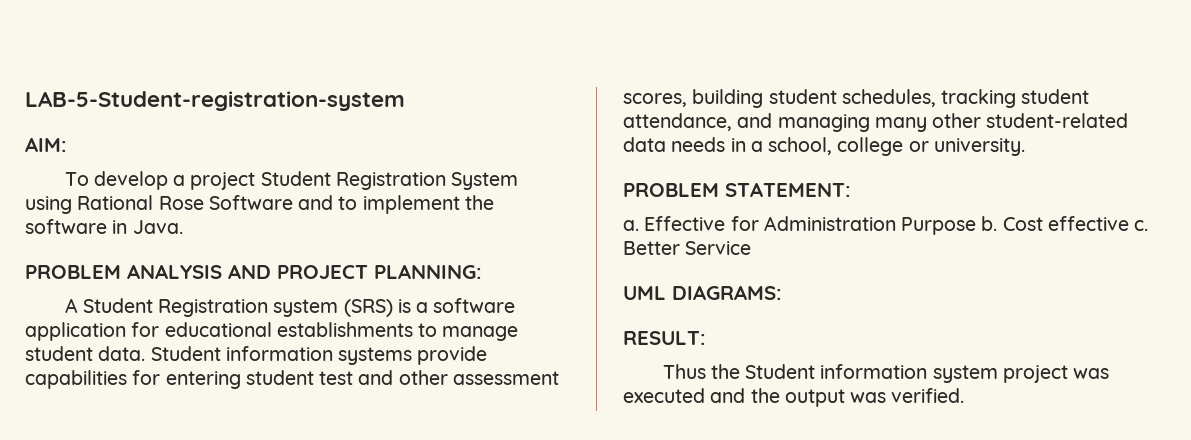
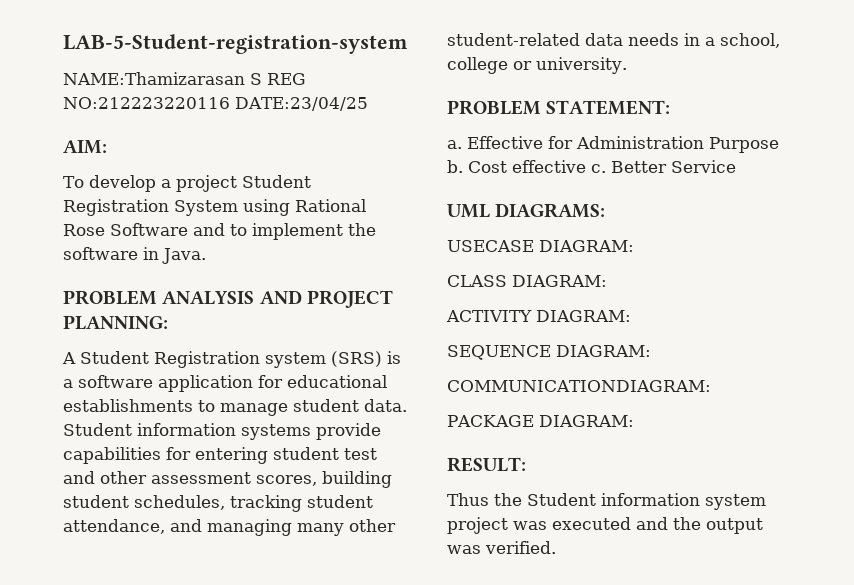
+ NAME:Thamizarasan S REG NO:212223220116 DATE:23/04/25
+ USECASE DIAGRAM:
+ CLASS DIAGRAM:
+ ACTIVITY DIAGRAM:
+ SEQUENCE DIAGRAM:
+ COMMUNICATIONDIAGRAM:
+ PACKAGE DIAGRAM:

